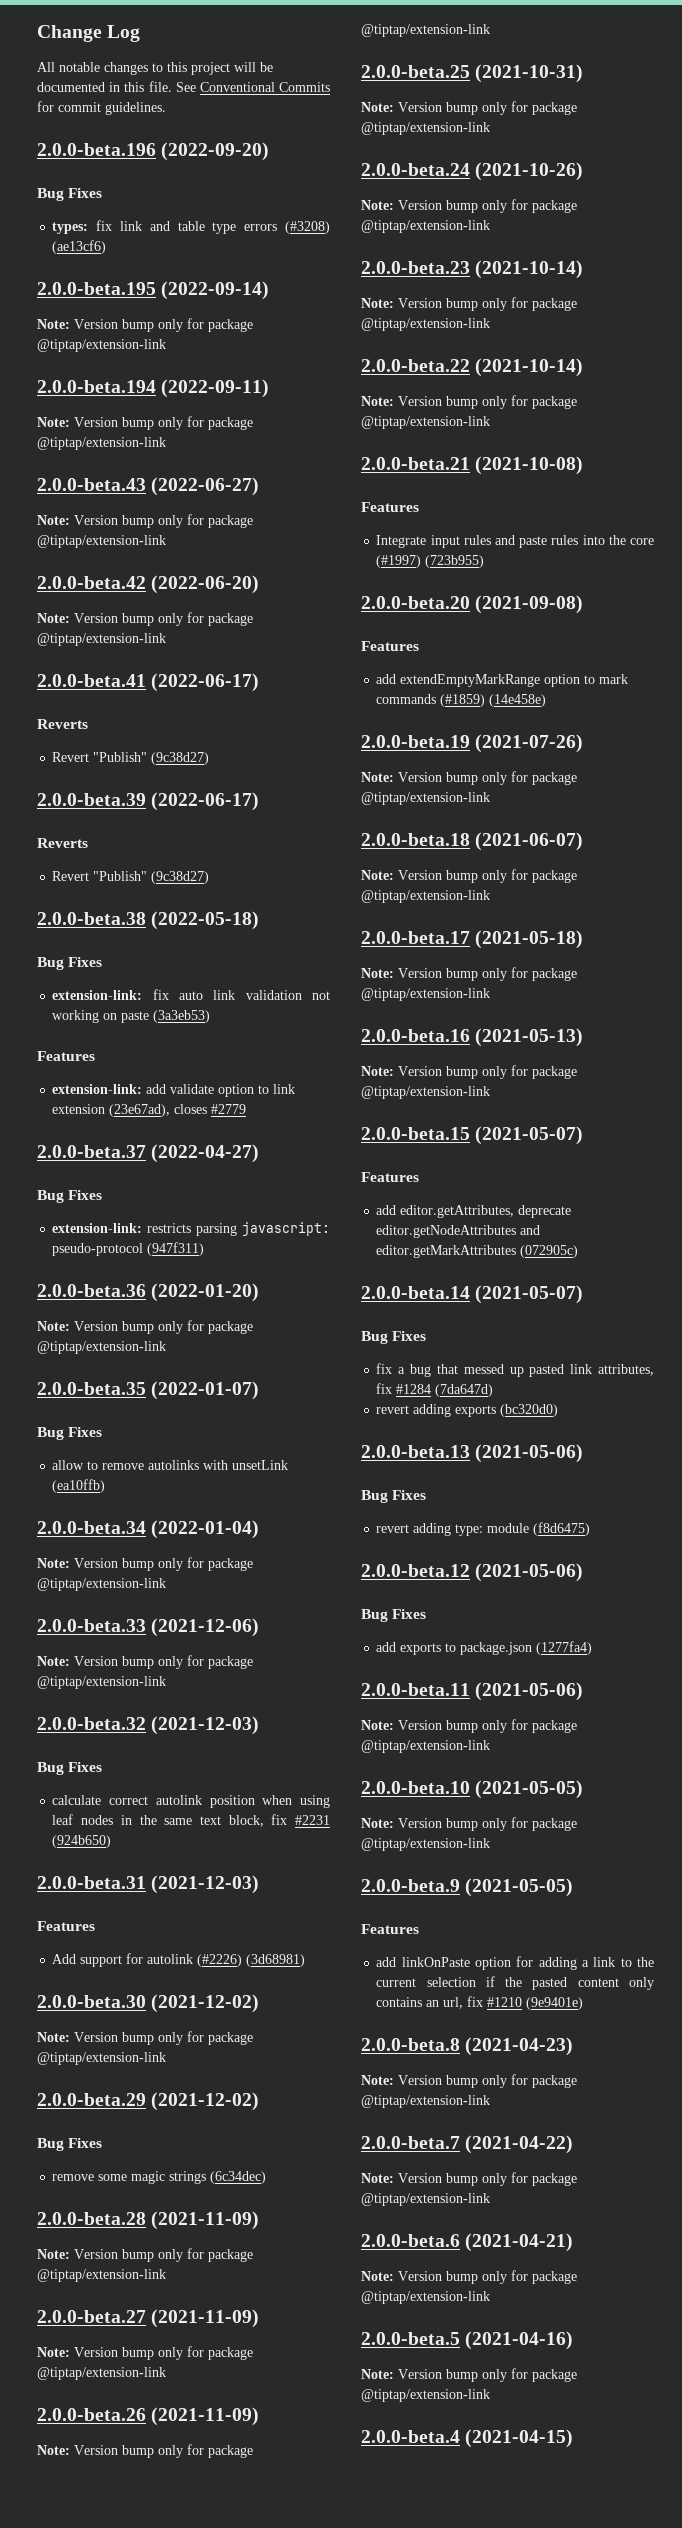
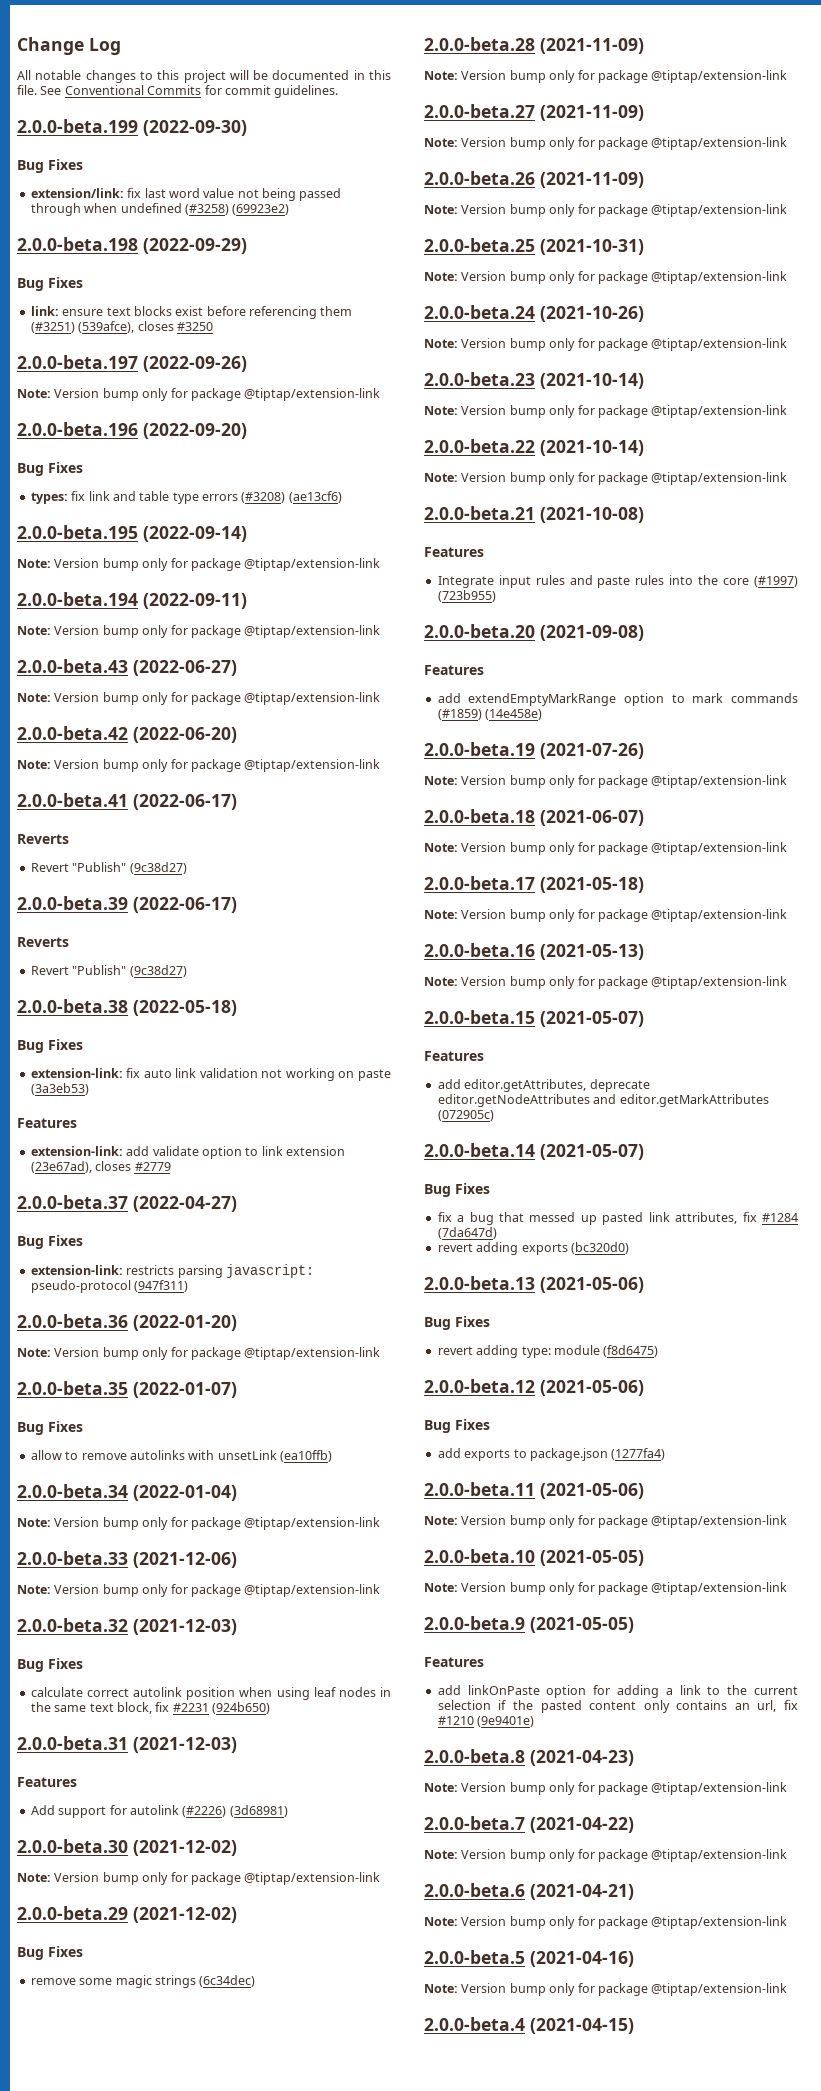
+ 2.0.0-beta.199 (2022-09-30)
+ Bug Fixes
+ extension/link: fix last word value not being passed through when undefined (#3258) (69923e2)
+ 2.0.0-beta.198 (2022-09-29)
+ Bug Fixes
+ link: ensure text blocks exist before referencing them (#3251) (539afce), closes #3250
+ 2.0.0-beta.197 (2022-09-26)
+ Note: Version bump only for package @tiptap/extension-link

